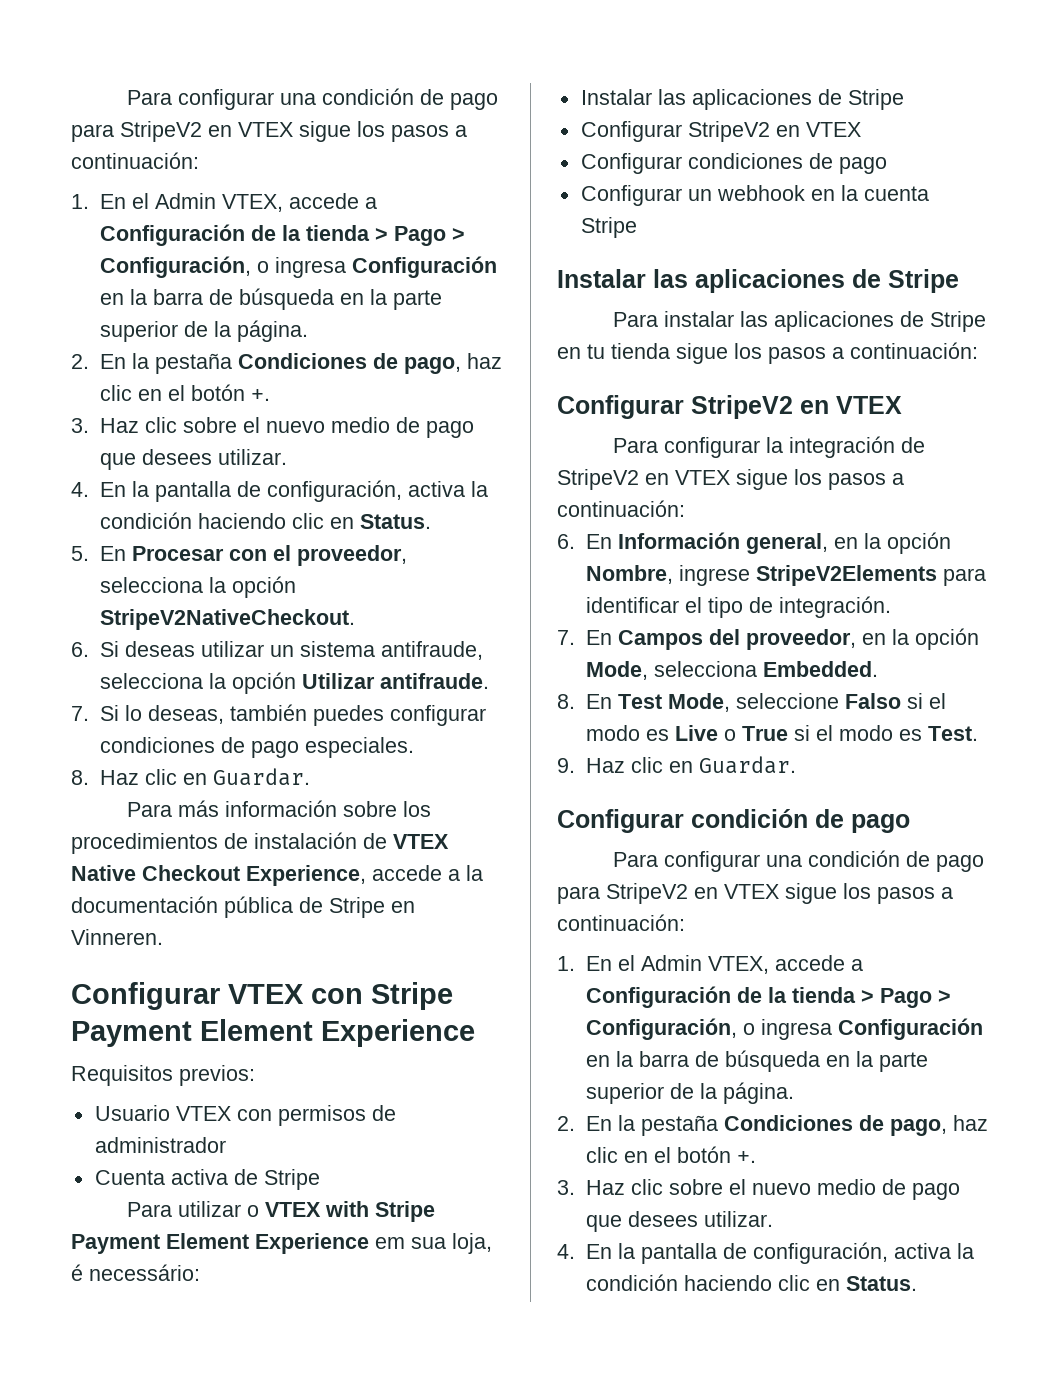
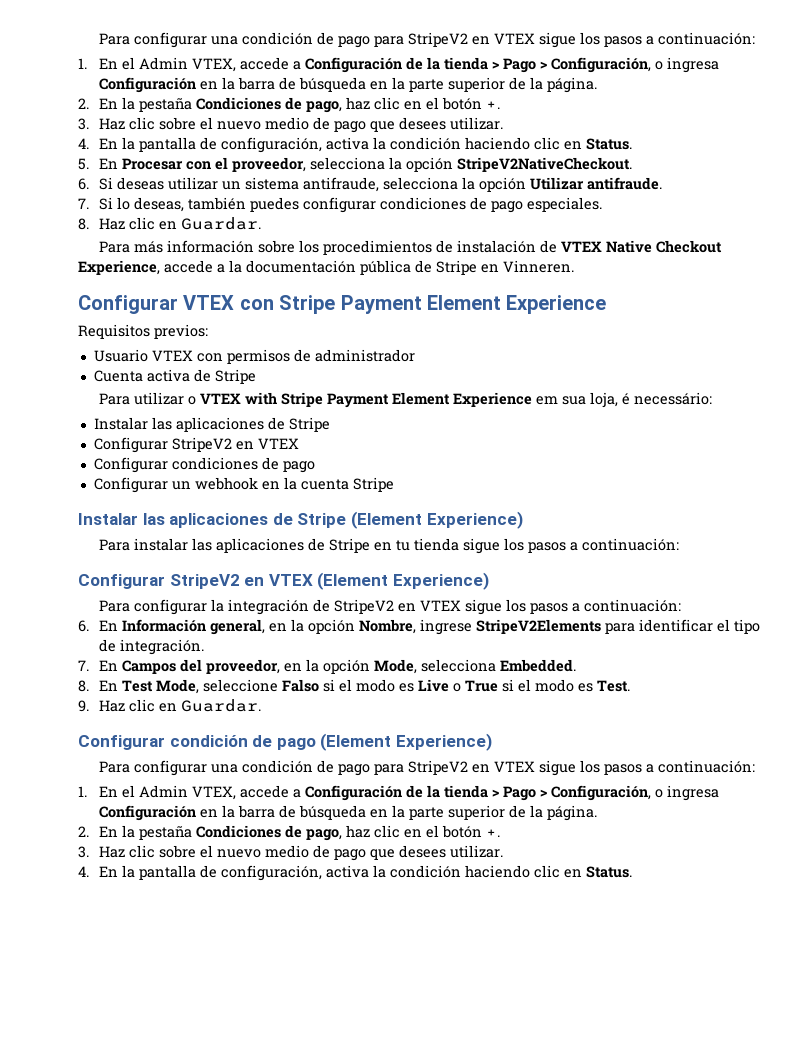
  Configurar un webhook en la cuenta Stripe
- Instalar las aplicaciones de Stripe
+ Instalar las aplicaciones de Stripe (Element Experience)
  Para instalar las aplicaciones de Stripe en tu tienda sigue los pasos a continuación:
- Configurar StripeV2 en VTEX
+ Configurar StripeV2 en VTEX (Element Experience)
- Configurar condición de pago
+ Configurar condición de pago (Element Experience)

